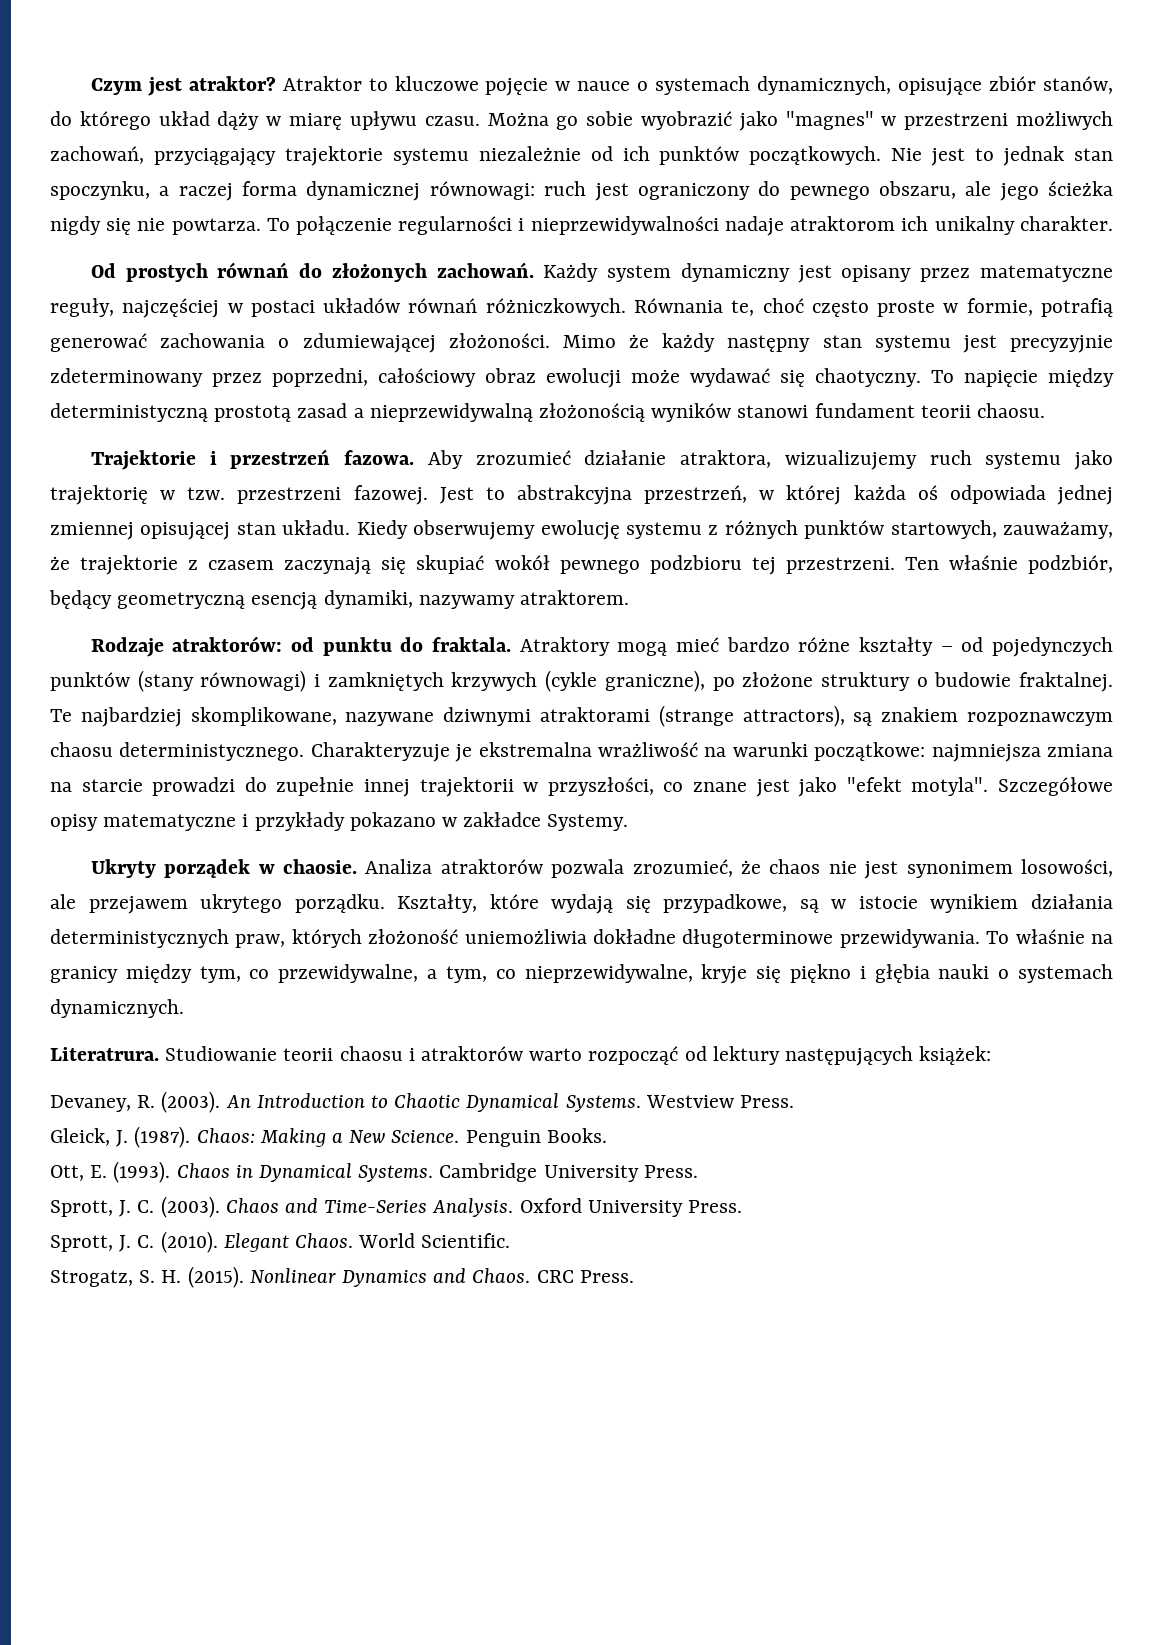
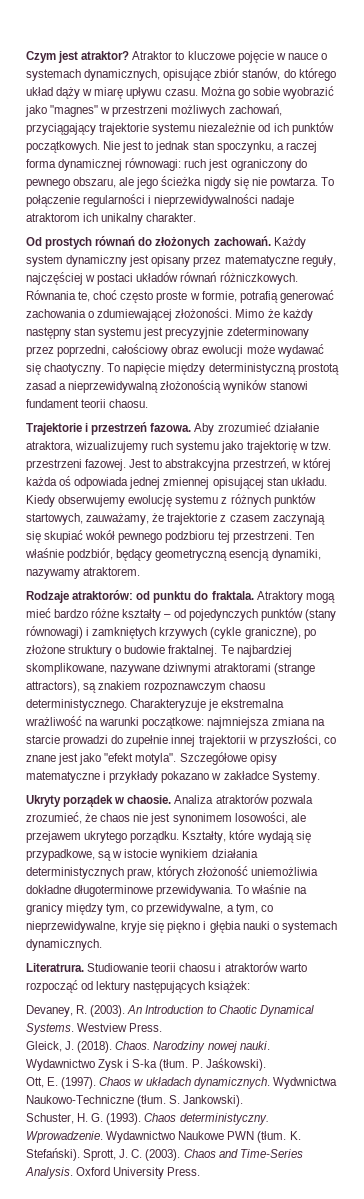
- Gleick, J. (1987). Chaos: Making a New Science. Penguin Books.
- Ott, E. (1993). Chaos in Dynamical Systems. Cambridge University Press.
- Sprott, J. C. (2003).
+ Gleick, J. (2018). Chaos. Narodziny nowej nauki. Wydawnictwo Zysk i S-ka (tłum. P. Jaśkowski).
+ Ott, E. (1997). Chaos w układach dynamicznych. Wydwnictwa Naukowo-Techniczne (tłum. S. Jankowski).
+ Schuster, H. G. (1993). Chaos deterministyczny. Wprowadzenie. Wydawnictwo Naukowe PWN (tłum. K. Stefański). Sprott, J. C. (2003).
- Sprott, J. C. (2010). Elegant Chaos. World Scientific.
- Strogatz, S. H. (2015). Nonlinear Dynamics and Chaos. CRC Press.

